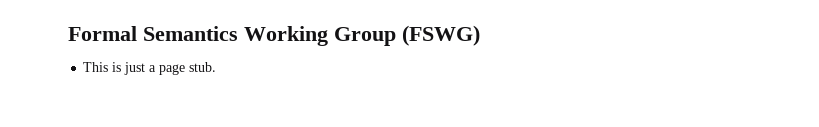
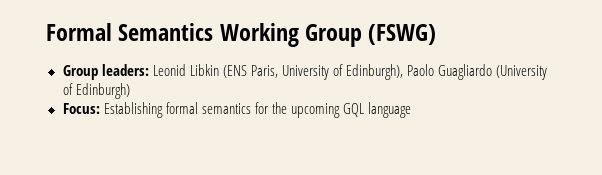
- This is just a page stub.
+ Group leaders: Leonid Libkin (ENS Paris, University of Edinburgh), Paolo Guagliardo (University of Edinburgh)
+ Focus: Establishing formal semantics for the upcoming GQL language

